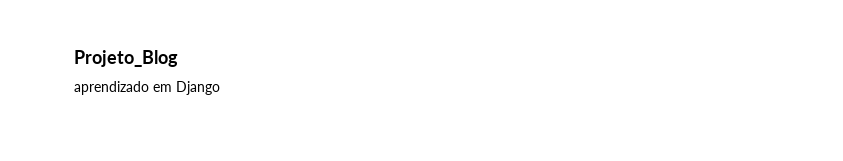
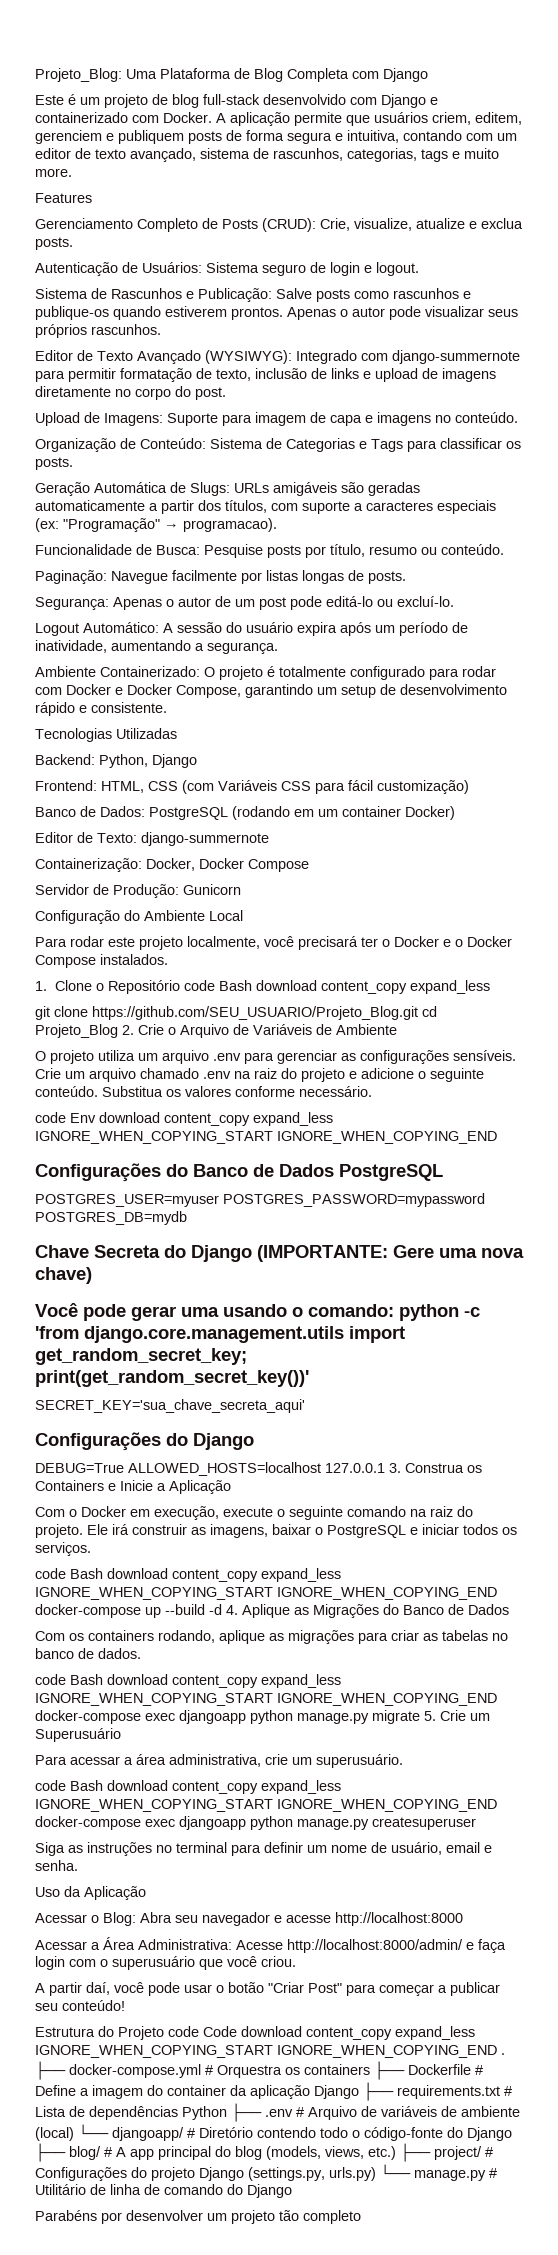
- Projeto_Blog
- aprendizado em Django
+ Projeto_Blog: Uma Plataforma de Blog Completa com Django
+ Este é um projeto de blog full-stack desenvolvido com Django e containerizado com Docker. A aplicação permite que usuários criem, editem, gerenciem e publiquem posts de forma segura e intuitiva, contando com um editor de texto avançado, sistema de rascunhos, categorias, tags e muito more.
+ Features
+ Gerenciamento Completo de Posts (CRUD): Crie, visualize, atualize e exclua posts.
+ Autenticação de Usuários: Sistema seguro de login e logout.
+ Sistema de Rascunhos e Publicação: Salve posts como rascunhos e publique-os quando estiverem prontos. Apenas o autor pode visualizar seus próprios rascunhos.
+ Editor de Texto Avançado (WYSIWYG): Integrado com django-summernote para permitir formatação de texto, inclusão de links e upload de imagens diretamente no corpo do post.
+ Upload de Imagens: Suporte para imagem de capa e imagens no conteúdo.
+ Organização de Conteúdo: Sistema de Categorias e Tags para classificar os posts.
+ Geração Automática de Slugs: URLs amigáveis são geradas automaticamente a partir dos títulos, com suporte a caracteres especiais (ex: "Programação" → programacao).
+ Funcionalidade de Busca: Pesquise posts por título, resumo ou conteúdo.
+ Paginação: Navegue facilmente por listas longas de posts.
+ Segurança: Apenas o autor de um post pode editá-lo ou excluí-lo.
+ Logout Automático: A sessão do usuário expira após um período de inatividade, aumentando a segurança.
+ Ambiente Containerizado: O projeto é totalmente configurado para rodar com Docker e Docker Compose, garantindo um setup de desenvolvimento rápido e consistente.
+ Tecnologias Utilizadas
+ Backend: Python, Django
+ Frontend: HTML, CSS (com Variáveis CSS para fácil customização)
+ Banco de Dados: PostgreSQL (rodando em um container Docker)
+ Editor de Texto: django-summernote
+ Containerização: Docker, Docker Compose
+ Servidor de Produção: Gunicorn
+ Configuração do Ambiente Local
+ Para rodar este projeto localmente, você precisará ter o Docker e o Docker Compose instalados.
+ 1. Clone o Repositório code Bash download content_copy expand_less
+ git clone https://github.com/SEU_USUARIO/Projeto_Blog.git cd Projeto_Blog 2. Crie o Arquivo de Variáveis de Ambiente
+ O projeto utiliza um arquivo .env para gerenciar as configurações sensíveis. Crie um arquivo chamado .env na raiz do projeto e adicione o seguinte conteúdo. Substitua os valores conforme necessário.
+ code Env download content_copy expand_less IGNORE_WHEN_COPYING_START IGNORE_WHEN_COPYING_END
+ Configurações do Banco de Dados PostgreSQL
+ POSTGRES_USER=myuser POSTGRES_PASSWORD=mypassword POSTGRES_DB=mydb
+ Chave Secreta do Django (IMPORTANTE: Gere uma nova chave)
+ Você pode gerar uma usando o comando: python -c 'from django.core.management.utils import get_random_secret_key; print(get_random_secret_key())'
+ SECRET_KEY='sua_chave_secreta_aqui'
+ Configurações do Django
+ DEBUG=True ALLOWED_HOSTS=localhost 127.0.0.1 3. Construa os Containers e Inicie a Aplicação
+ Com o Docker em execução, execute o seguinte comando na raiz do projeto. Ele irá construir as imagens, baixar o PostgreSQL e iniciar todos os serviços.
+ code Bash download content_copy expand_less IGNORE_WHEN_COPYING_START IGNORE_WHEN_COPYING_END docker-compose up --build -d 4. Aplique as Migrações do Banco de Dados
+ Com os containers rodando, aplique as migrações para criar as tabelas no banco de dados.
+ code Bash download content_copy expand_less IGNORE_WHEN_COPYING_START IGNORE_WHEN_COPYING_END docker-compose exec djangoapp python manage.py migrate 5. Crie um Superusuário
+ Para acessar a área administrativa, crie um superusuário.
+ code Bash download content_copy expand_less IGNORE_WHEN_COPYING_START IGNORE_WHEN_COPYING_END docker-compose exec djangoapp python manage.py createsuperuser
+ Siga as instruções no terminal para definir um nome de usuário, email e senha.
+ Uso da Aplicação
+ Acessar o Blog: Abra seu navegador e acesse http://localhost:8000
+ Acessar a Área Administrativa: Acesse http://localhost:8000/admin/ e faça login com o superusuário que você criou.
+ A partir daí, você pode usar o botão "Criar Post" para começar a publicar seu conteúdo!
+ Estrutura do Projeto code Code download content_copy expand_less IGNORE_WHEN_COPYING_START IGNORE_WHEN_COPYING_END . ├── docker-compose.yml # Orquestra os containers ├── Dockerfile # Define a imagem do container da aplicação Django ├── requirements.txt # Lista de dependências Python ├── .env # Arquivo de variáveis de ambiente (local) └── djangoapp/ # Diretório contendo todo o código-fonte do Django ├── blog/ # A app principal do blog (models, views, etc.) ├── project/ # Configurações do projeto Django (settings.py, urls.py) └── manage.py # Utilitário de linha de comando do Django
+ Parabéns por desenvolver um projeto tão completo

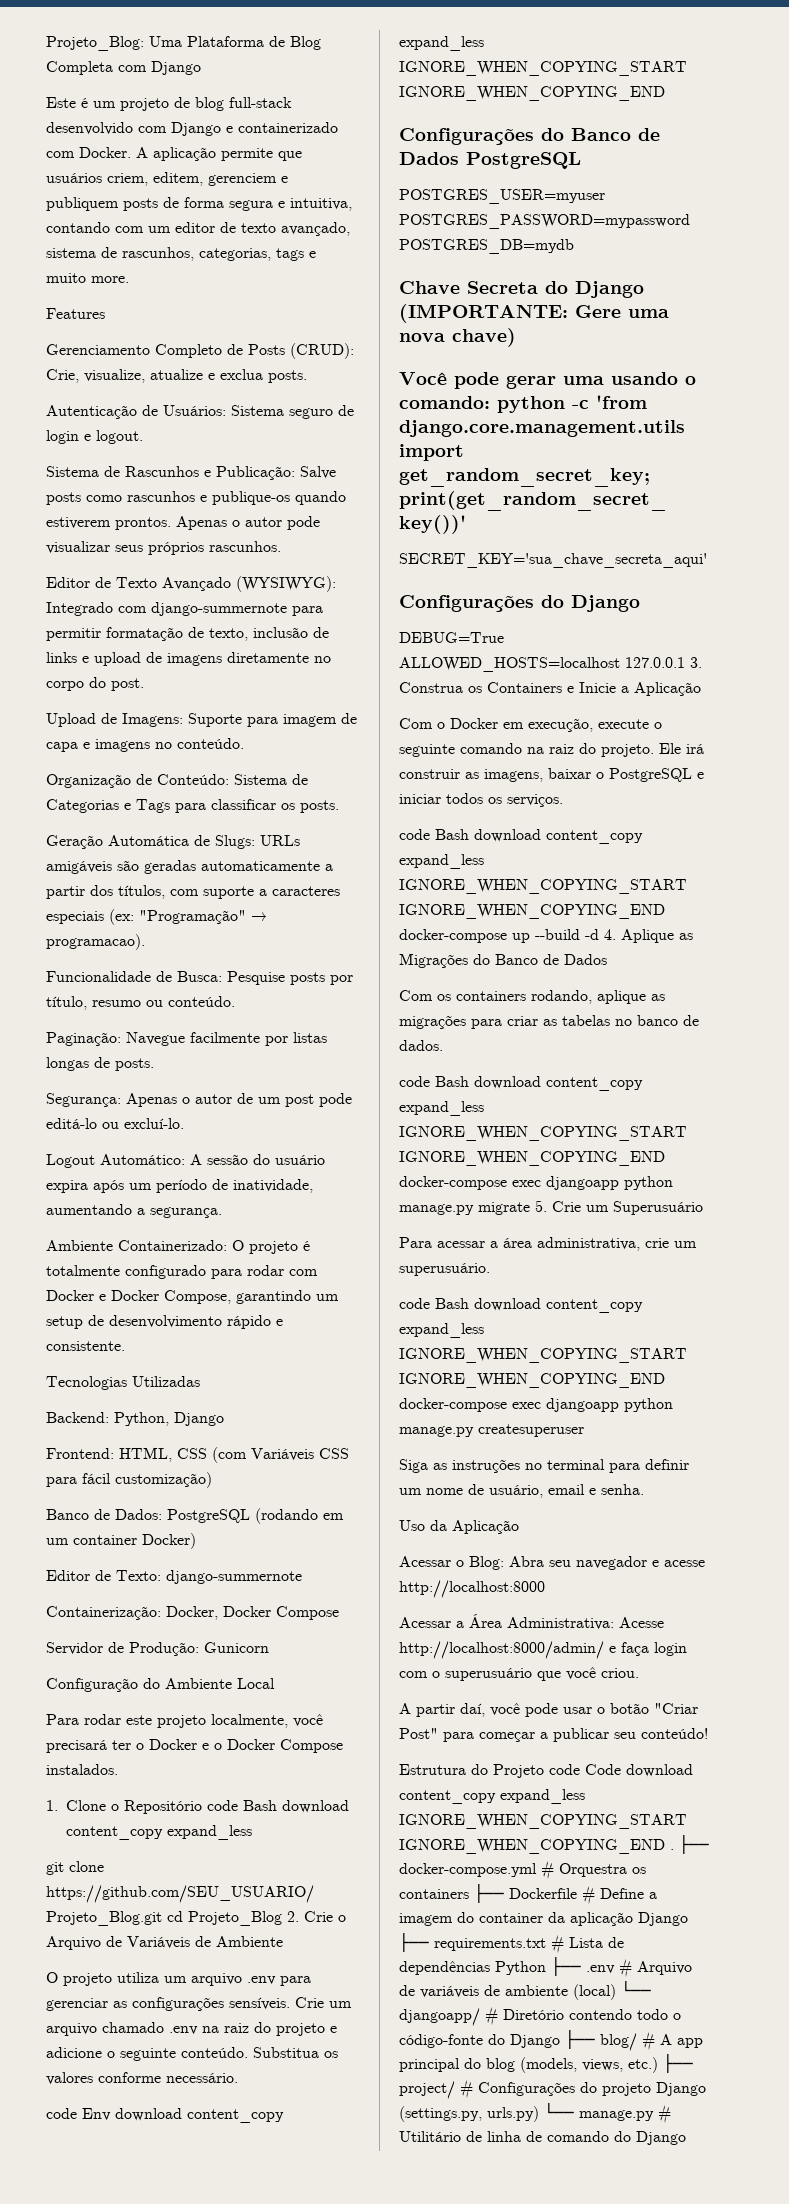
- Parabéns por desenvolver um projeto tão completo

